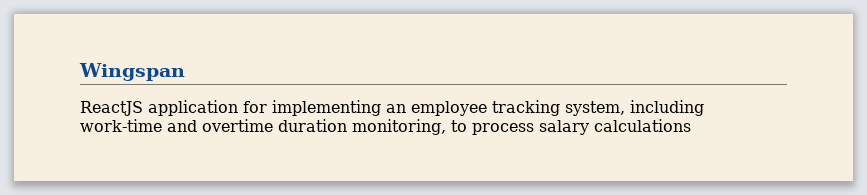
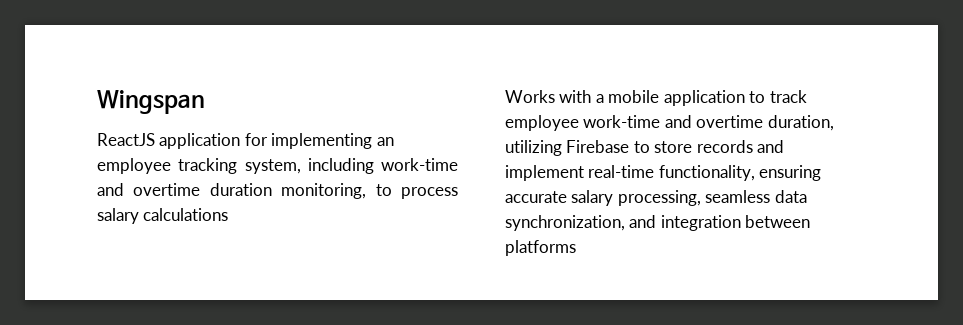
+ Works with a mobile application to track employee work-time and overtime duration, utilizing Firebase to store records and implement real-time functionality, ensuring accurate salary processing, seamless data synchronization, and integration between platforms

